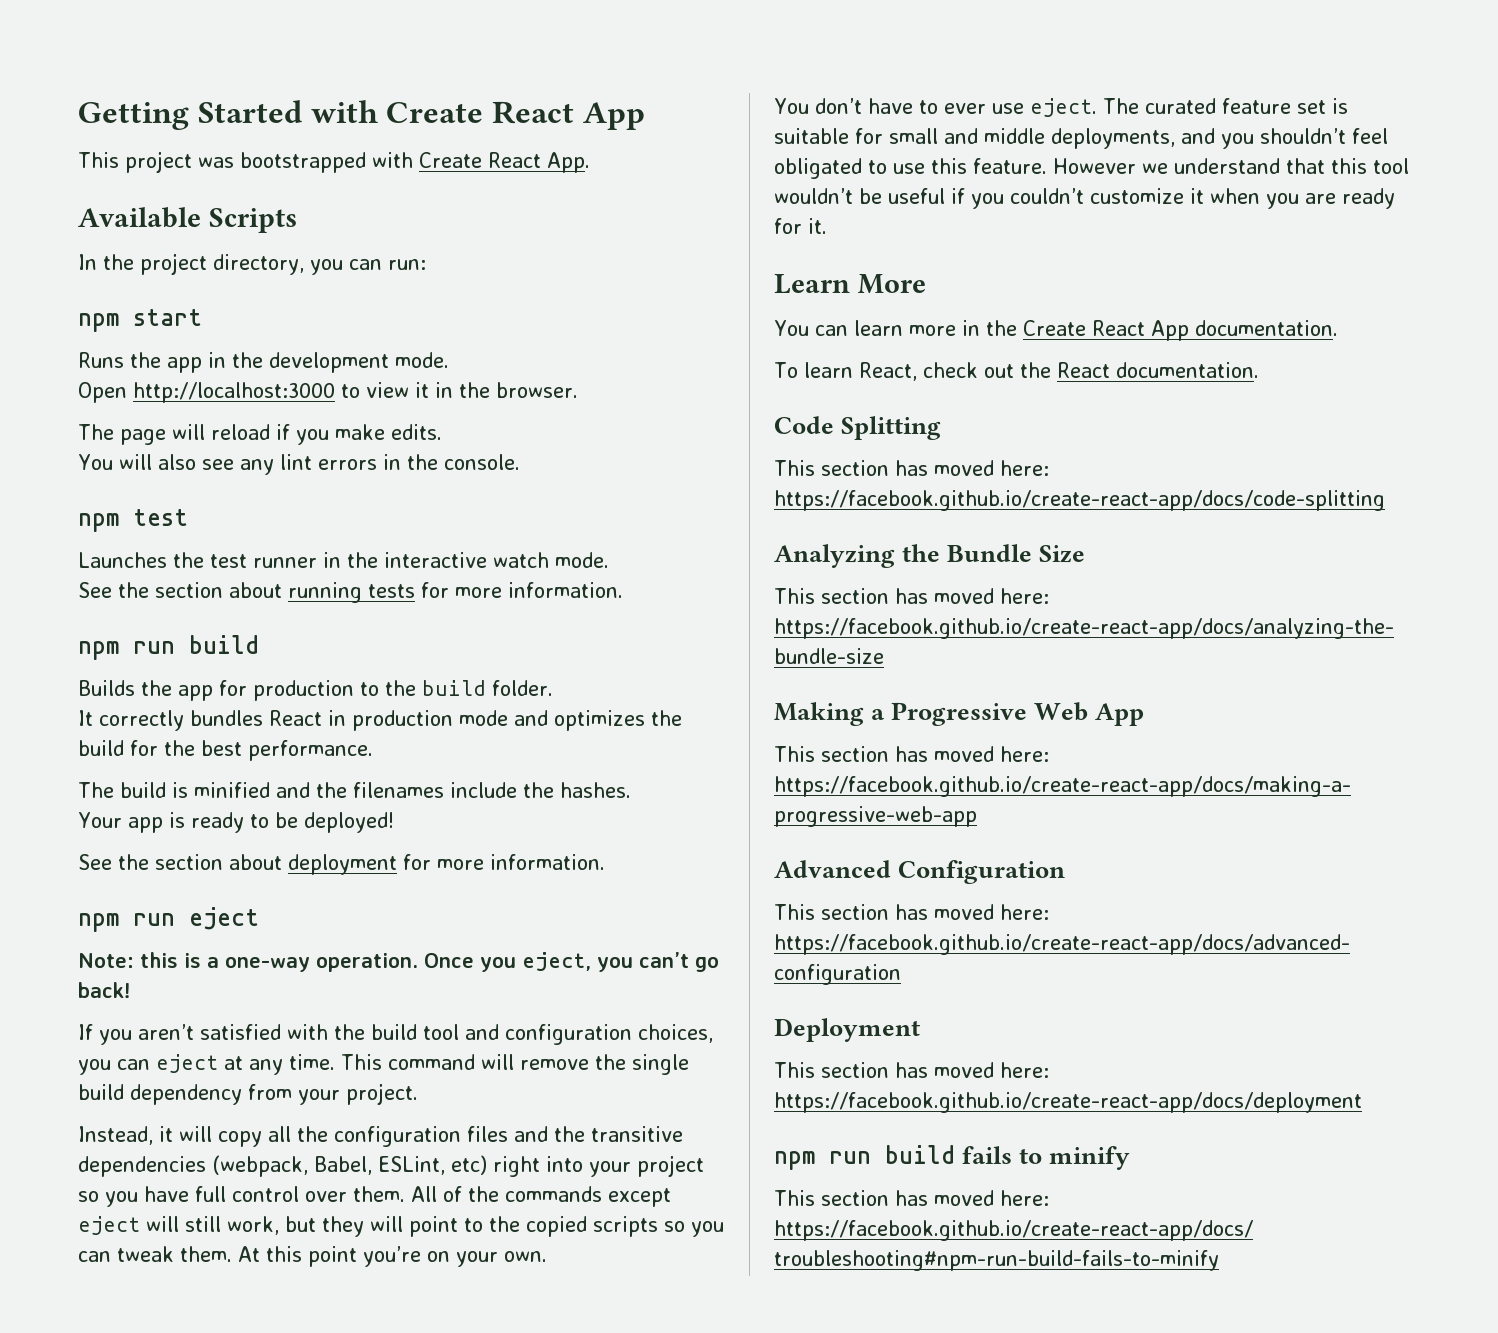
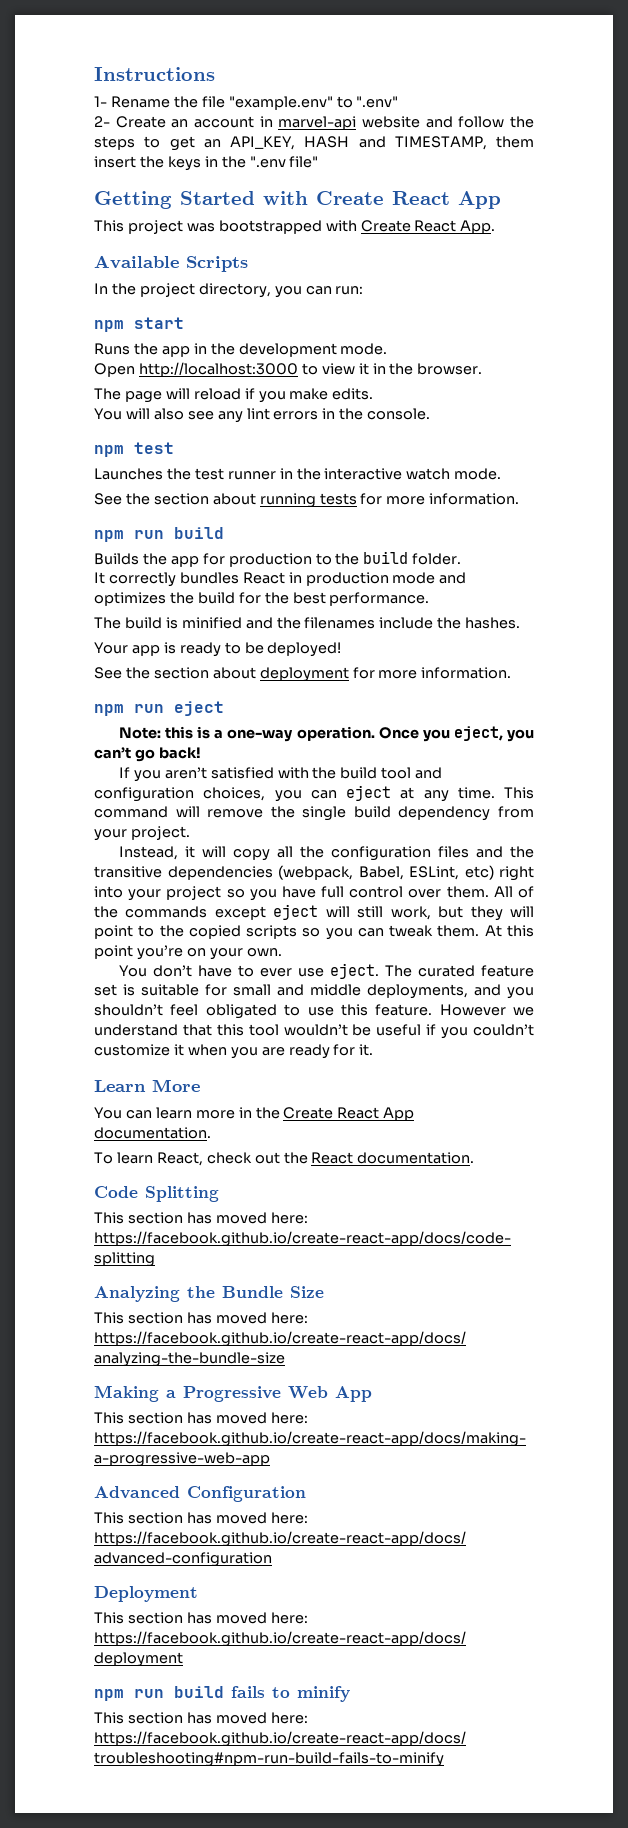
+ Instructions
+ 1- Rename the file "example.env" to ".env"
+ 2- Create an account in marvel-api website and follow the steps to get an API_KEY, HASH and TIMESTAMP, them insert the keys in the ".env file"

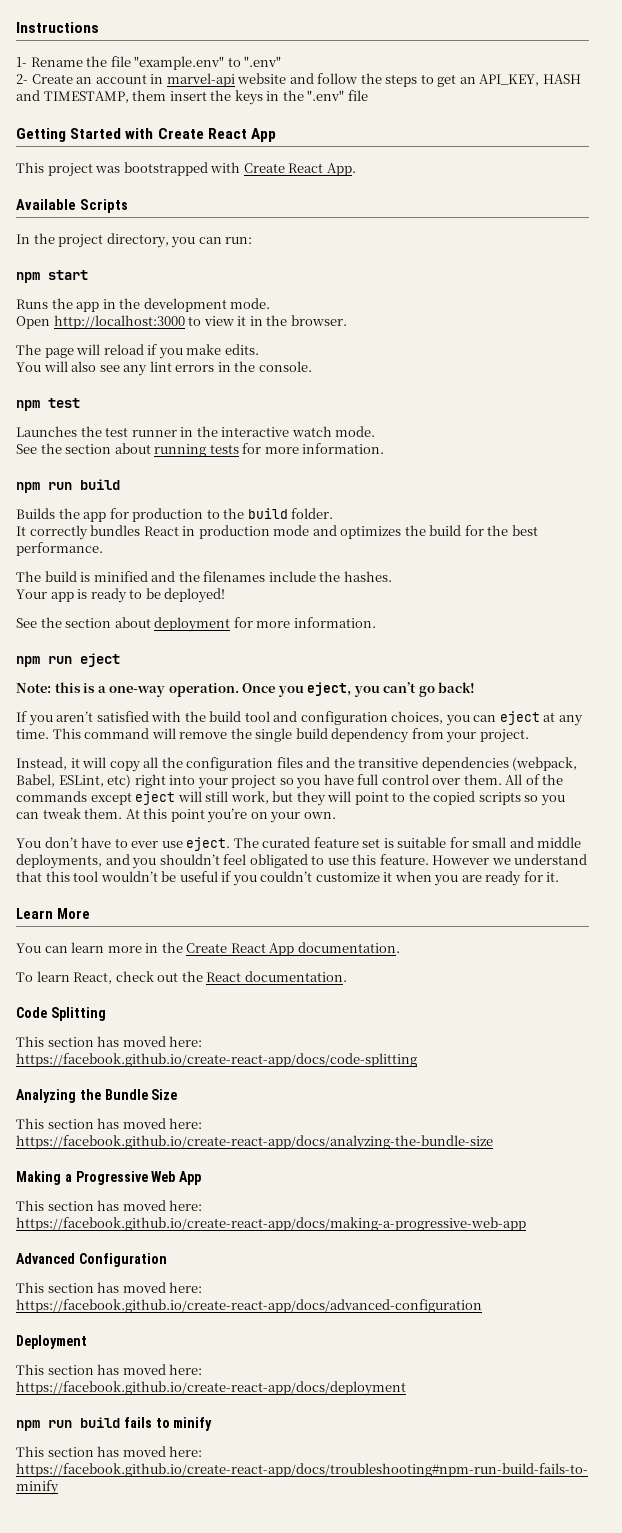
- 2- Create an account in marvel-api website and follow the steps to get an API_KEY, HASH and TIMESTAMP, them insert the keys in the ".env file"
+ 2- Create an account in marvel-api website and follow the steps to get an API_KEY, HASH and TIMESTAMP, them insert the keys in the ".env" file

